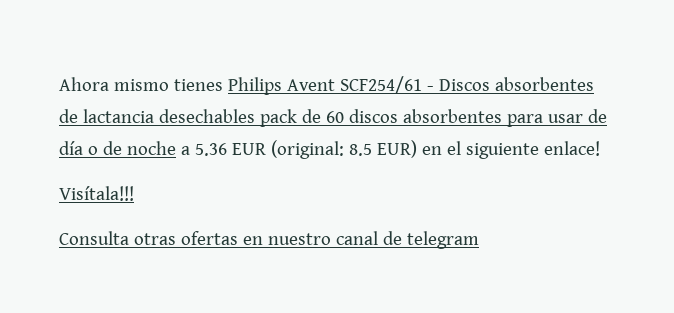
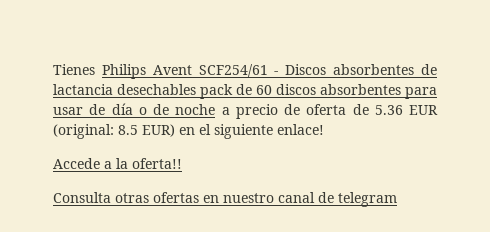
- Ahora mismo tienes Philips Avent SCF254/61 - Discos absorbentes de lactancia desechables pack de 60 discos absorbentes para usar de día o de noche a 5.36 EUR (original: 8.5 EUR) en el siguiente enlace!
+ Tienes Philips Avent SCF254/61 - Discos absorbentes de lactancia desechables pack de 60 discos absorbentes para usar de día o de noche a precio de oferta de 5.36 EUR (original: 8.5 EUR) en el siguiente enlace!
- Visítala!!!
+ Accede a la oferta!!

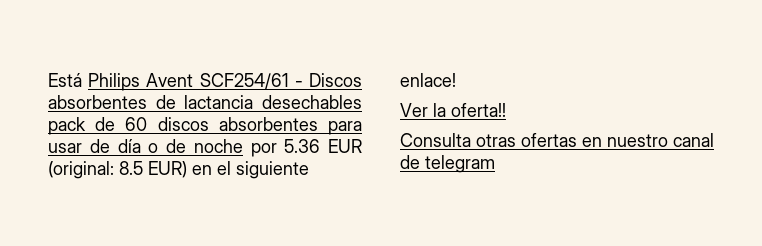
- Tienes Philips Avent SCF254/61 - Discos absorbentes de lactancia desechables pack de 60 discos absorbentes para usar de día o de noche a precio de oferta de 5.36 EUR (original: 8.5 EUR) en el siguiente enlace!
+ Está Philips Avent SCF254/61 - Discos absorbentes de lactancia desechables pack de 60 discos absorbentes para usar de día o de noche por 5.36 EUR (original: 8.5 EUR) en el siguiente enlace!
- Accede a la oferta!!
+ Ver la oferta!!

